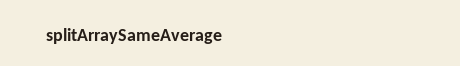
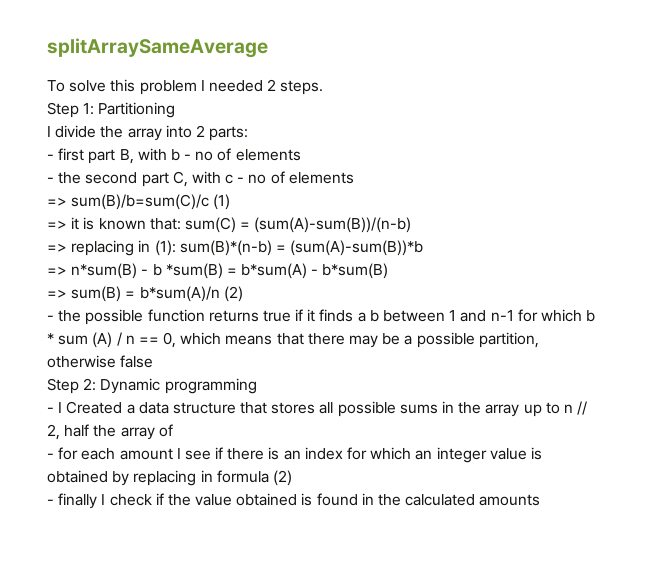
+ To solve this problem I needed 2 steps.
+ Step 1: Partitioning
+ I divide the array into 2 parts:
+ - first part B, with b - no of elements
+ - the second part C, with c - no of elements
+ => sum(B)/b=sum(C)/c (1)
+ => it is known that: sum(C) = (sum(A)-sum(B))/(n-b)
+ => replacing in (1): sum(B)*(n-b) = (sum(A)-sum(B))*b
+ => n*sum(B) - b *sum(B) = b*sum(A) - b*sum(B)
+ => sum(B) = b*sum(A)/n (2)
+ - the possible function returns true if it finds a b between 1 and n-1 for which b * sum (A) / n == 0, which means that there may be a possible partition, otherwise false
+ Step 2: Dynamic programming
+ - I Created a data structure that stores all possible sums in the array up to n // 2, half the array of
+ - for each amount I see if there is an index for which an integer value is obtained by replacing in formula (2)
+ - finally I check if the value obtained is found in the calculated amounts

